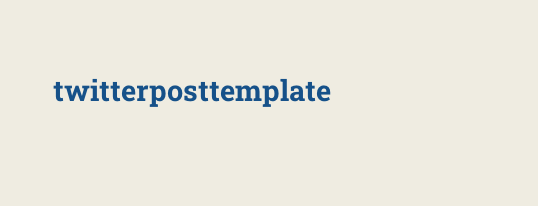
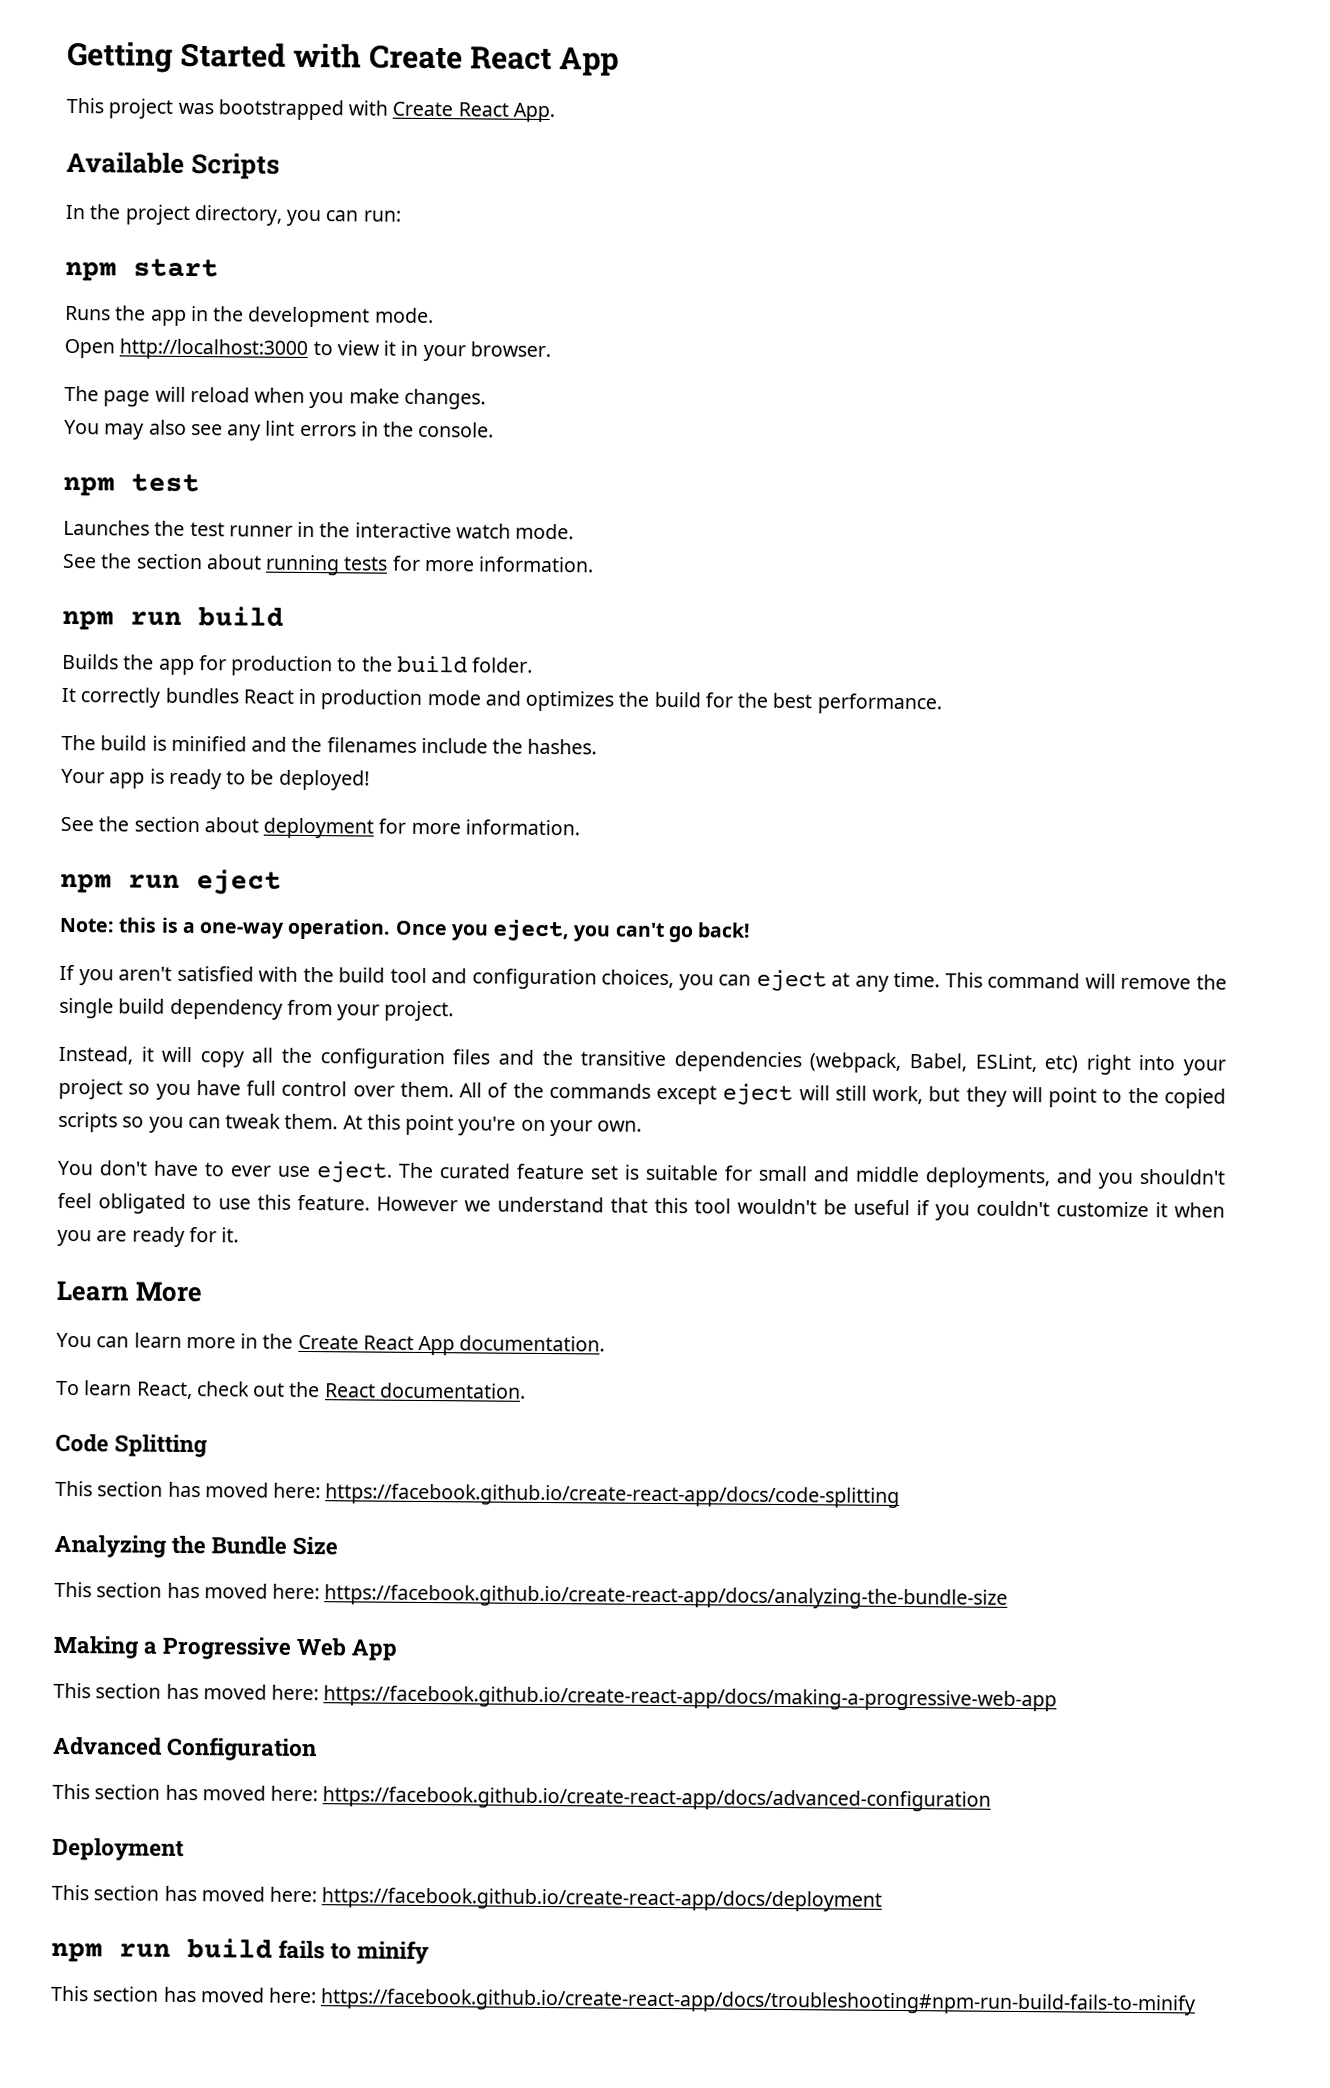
- twitterposttemplate
+ Getting Started with Create React App
+ This project was bootstrapped with Create React App.
+ Available Scripts
+ In the project directory, you can run:
+ npm start
+ Runs the app in the development mode.
+ Open http://localhost:3000 to view it in your browser.
+ The page will reload when you make changes.
+ You may also see any lint errors in the console.
+ npm test
+ Launches the test runner in the interactive watch mode.
+ See the section about running tests for more information.
+ npm run build
+ Builds the app for production to the build folder.
+ It correctly bundles React in production mode and optimizes the build for the best performance.
+ The build is minified and the filenames include the hashes.
+ Your app is ready to be deployed!
+ See the section about deployment for more information.
+ npm run eject
+ Note: this is a one-way operation. Once you eject, you can't go back!
+ If you aren't satisfied with the build tool and configuration choices, you can eject at any time. This command will remove the single build dependency from your project.
+ Instead, it will copy all the configuration files and the transitive dependencies (webpack, Babel, ESLint, etc) right into your project so you have full control over them. All of the commands except eject will still work, but they will point to the copied scripts so you can tweak them. At this point you're on your own.
+ You don't have to ever use eject. The curated feature set is suitable for small and middle deployments, and you shouldn't feel obligated to use this feature. However we understand that this tool wouldn't be useful if you couldn't customize it when you are ready for it.
+ Learn More
+ You can learn more in the Create React App documentation.
+ To learn React, check out the React documentation.
+ Code Splitting
+ This section has moved here: https://facebook.github.io/create-react-app/docs/code-splitting
+ Analyzing the Bundle Size
+ This section has moved here: https://facebook.github.io/create-react-app/docs/analyzing-the-bundle-size
+ Making a Progressive Web App
+ This section has moved here: https://facebook.github.io/create-react-app/docs/making-a-progressive-web-app
+ Advanced Configuration
+ This section has moved here: https://facebook.github.io/create-react-app/docs/advanced-configuration
+ Deployment
+ This section has moved here: https://facebook.github.io/create-react-app/docs/deployment
+ npm run build fails to minify
+ This section has moved here: https://facebook.github.io/create-react-app/docs/troubleshooting#npm-run-build-fails-to-minify

